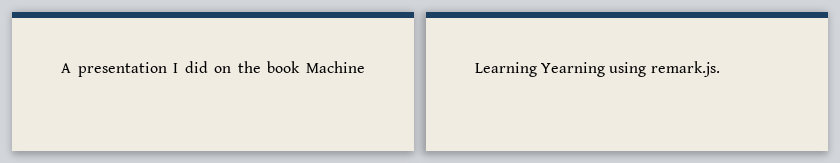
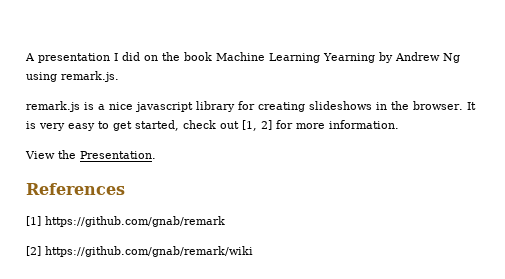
- A presentation I did on the book Machine Learning Yearning using remark.js.
+ A presentation I did on the book Machine Learning Yearning by Andrew Ng using remark.js.
+ remark.js is a nice javascript library for creating slideshows in the browser. It is very easy to get started, check out [1, 2] for more information.
+ View the Presentation.
+ References
+ [1] https://github.com/gnab/remark
+ [2] https://github.com/gnab/remark/wiki

